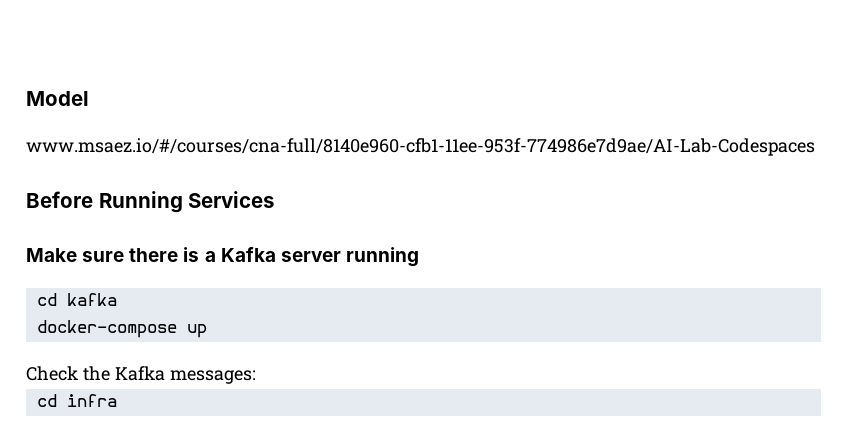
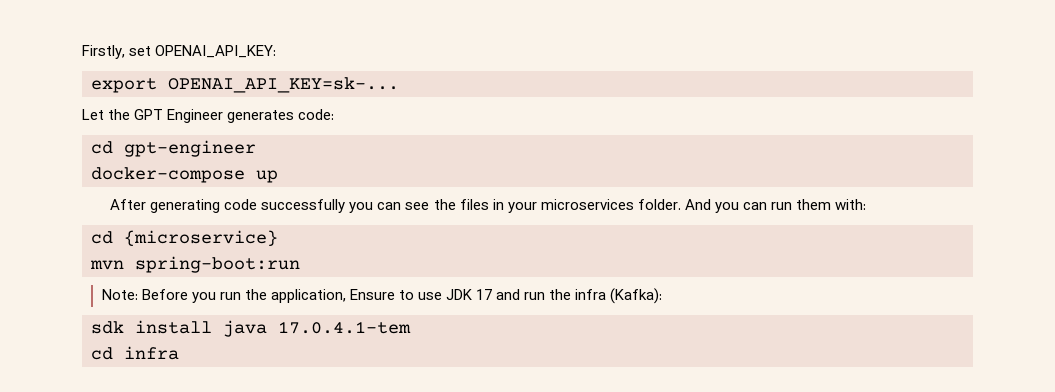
- Model
- www.msaez.io/#/courses/cna-full/8140e960-cfb1-11ee-953f-774986e7d9ae/AI-Lab-Codespaces
- Before Running Services
- Make sure there is a Kafka server running
- cd kafka
+ Firstly, set OPENAI_API_KEY:
+ export OPENAI_API_KEY=sk-...
+ Let the GPT Engineer generates code:
+ cd gpt-engineer
- Check the Kafka messages:
+ After generating code successfully you can see the files in your microservices folder. And you can run them with:
+ cd {microservice}
+ mvn spring-boot:run
+ Note: Before you run the application, Ensure to use JDK 17 and run the infra (Kafka):
+ sdk install java 17.0.4.1-tem

